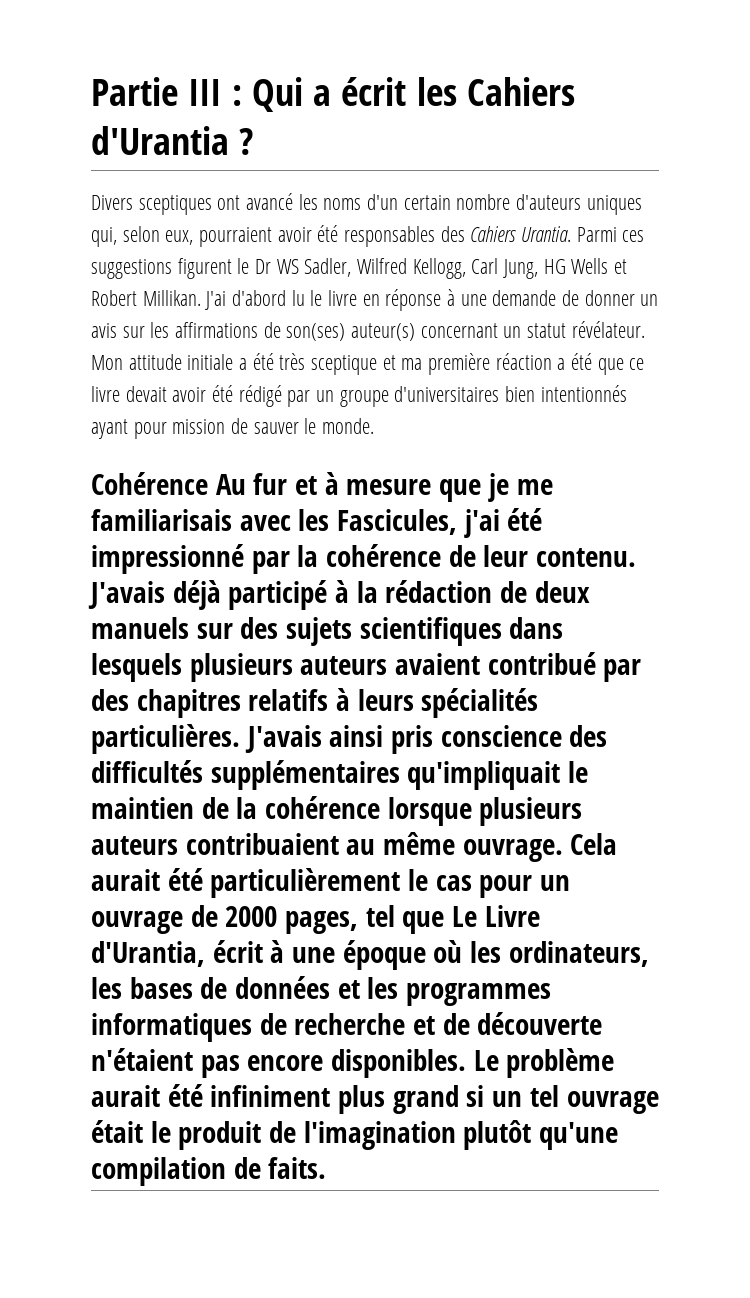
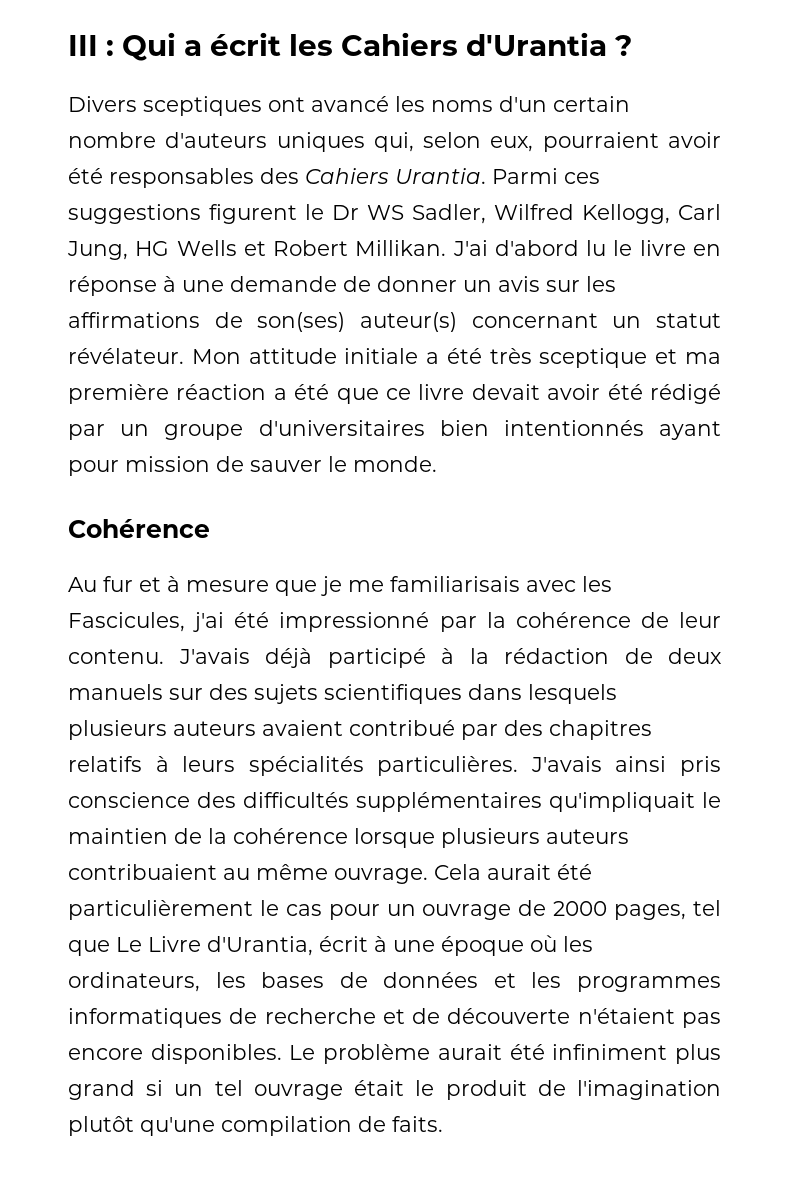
- Partie III : Qui a écrit les Cahiers d'Urantia ?
+ III : Qui a écrit les Cahiers d'Urantia ?
- Cohérence Au fur et à mesure que je me familiarisais avec les Fascicules, j'ai été impressionné par la cohérence de leur contenu.
+ Cohérence
+ Au fur et à mesure que je me familiarisais avec les Fascicules, j'ai été impressionné par la cohérence de leur contenu.

